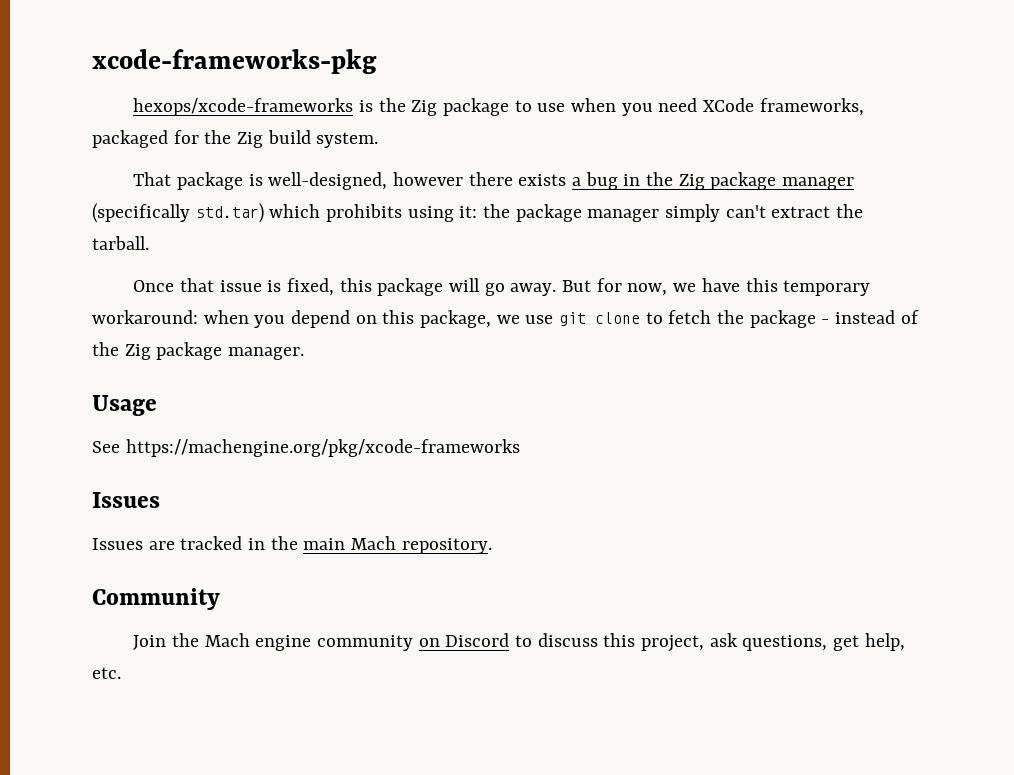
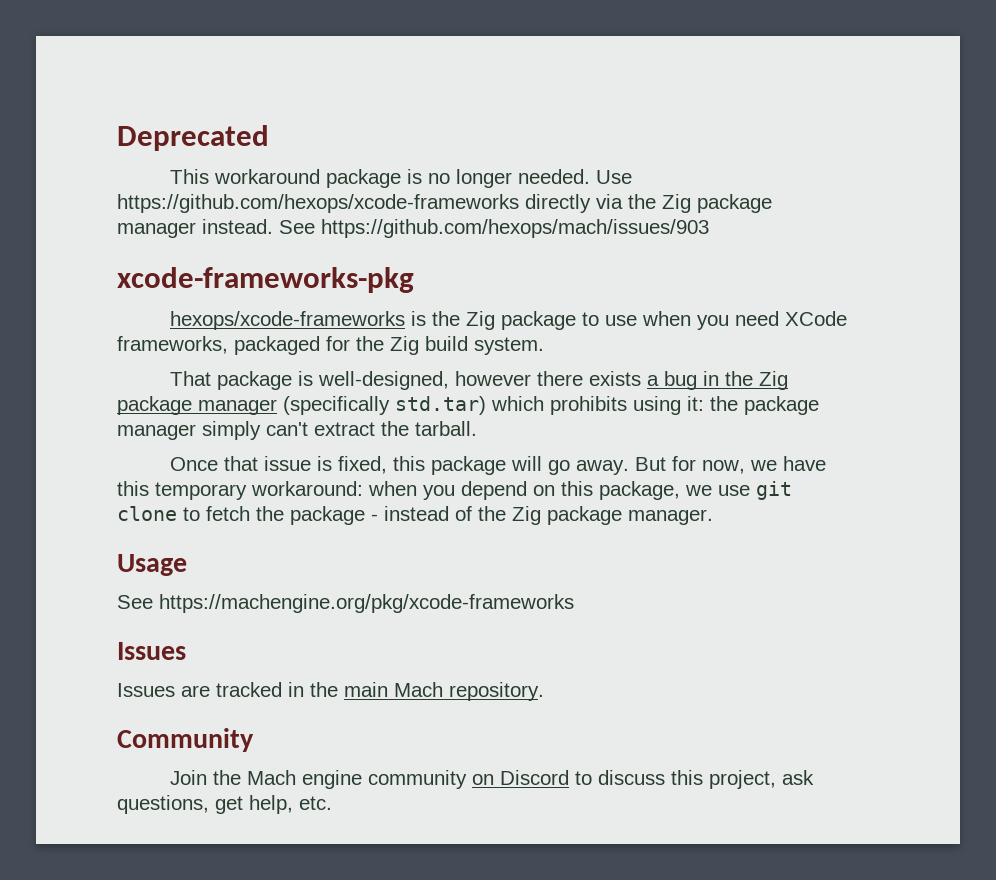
+ Deprecated
+ This workaround package is no longer needed. Use https://github.com/hexops/xcode-frameworks directly via the Zig package manager instead. See https://github.com/hexops/mach/issues/903

